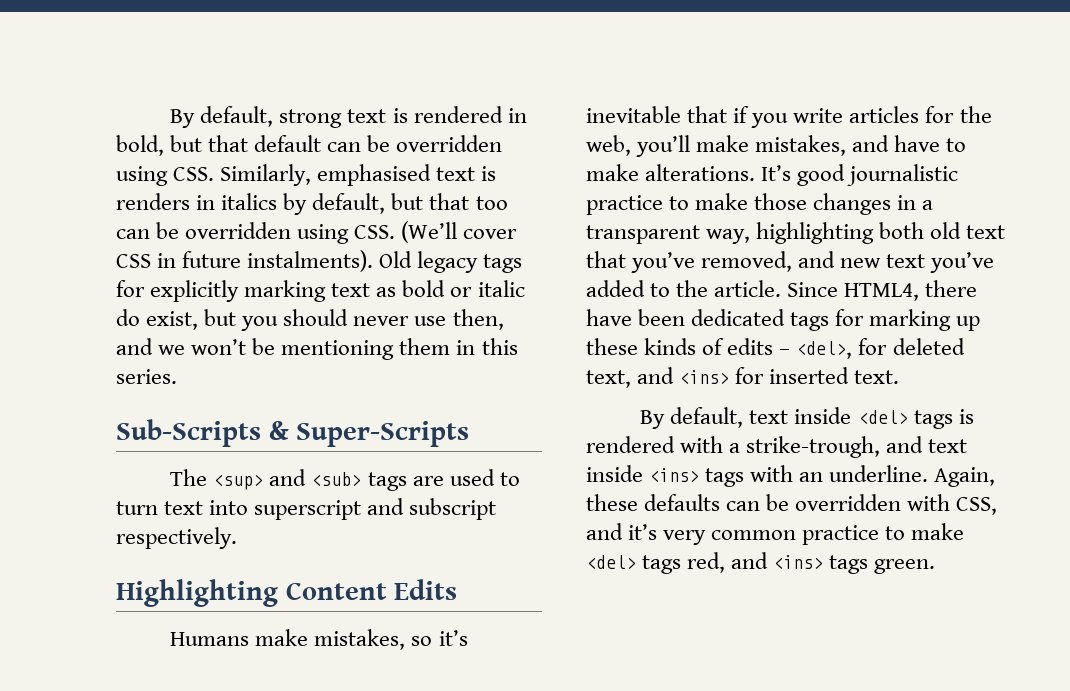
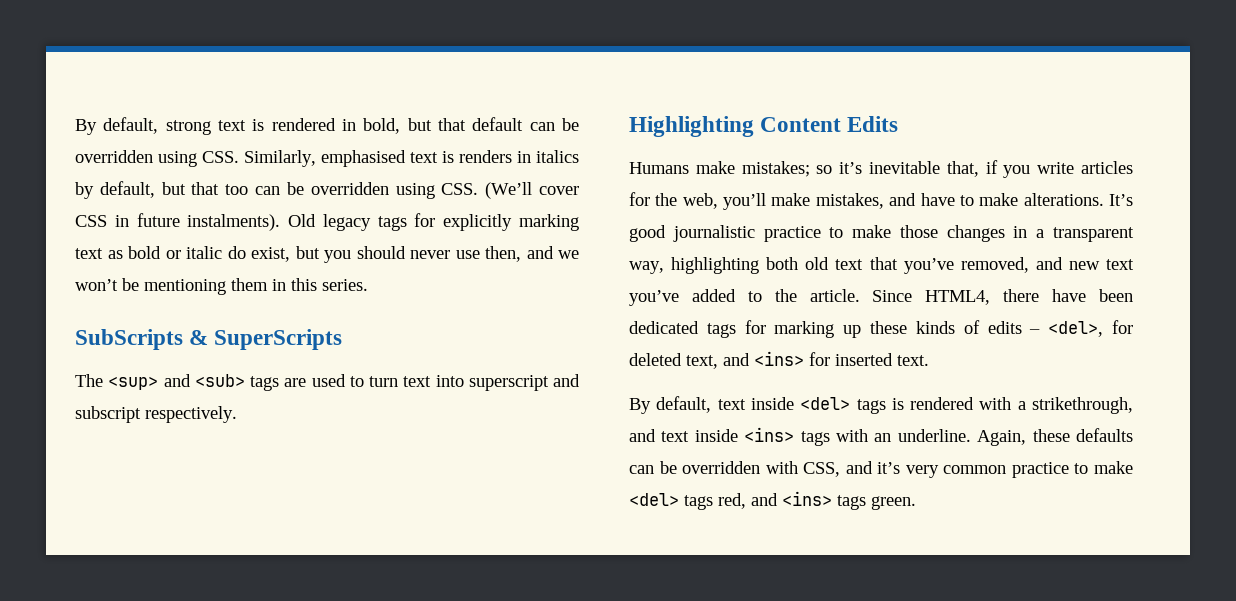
- Sub-Scripts & Super-Scripts
+ SubScripts & SuperScripts
- Humans make mistakes, so it’s inevitable that if you write articles for the web, you’ll make mistakes, and have to make alterations.
+ Humans make mistakes; so it’s inevitable that, if you write articles for the web, you’ll make mistakes, and have to make alterations.
- By default, text inside <del> tags is rendered with a strike-trough, and text inside <ins> tags with an underline.
+ By default, text inside <del> tags is rendered with a strikethrough, and text inside <ins> tags with an underline.

